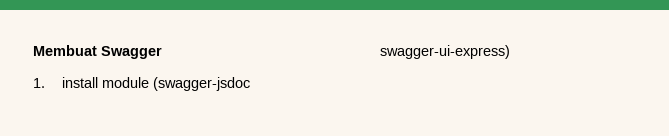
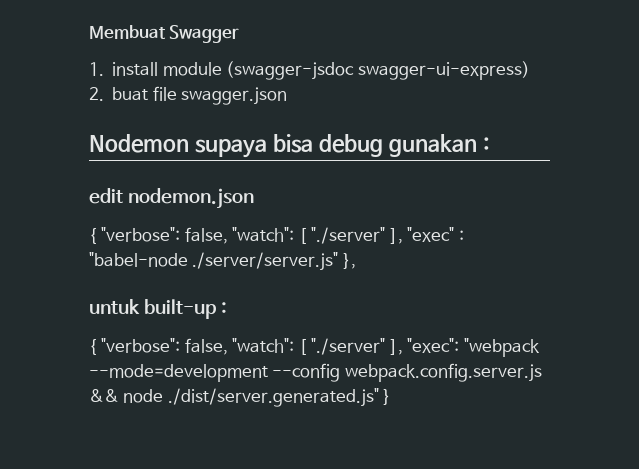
+ 2. buat file swagger.json
+ Nodemon supaya bisa debug gunakan :
+ edit nodemon.json
+ { "verbose": false, "watch": [ "./server" ], "exec" : "babel-node ./server/server.js" },
+ untuk built-up :
+ { "verbose": false, "watch": [ "./server" ], "exec": "webpack --mode=development --config webpack.config.server.js && node ./dist/server.generated.js" }

